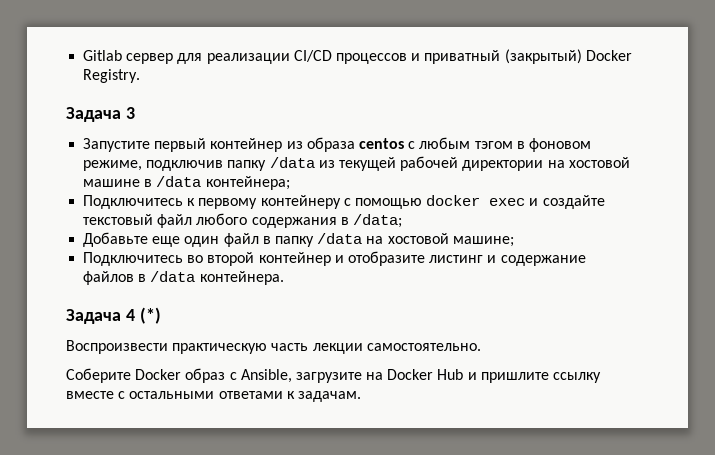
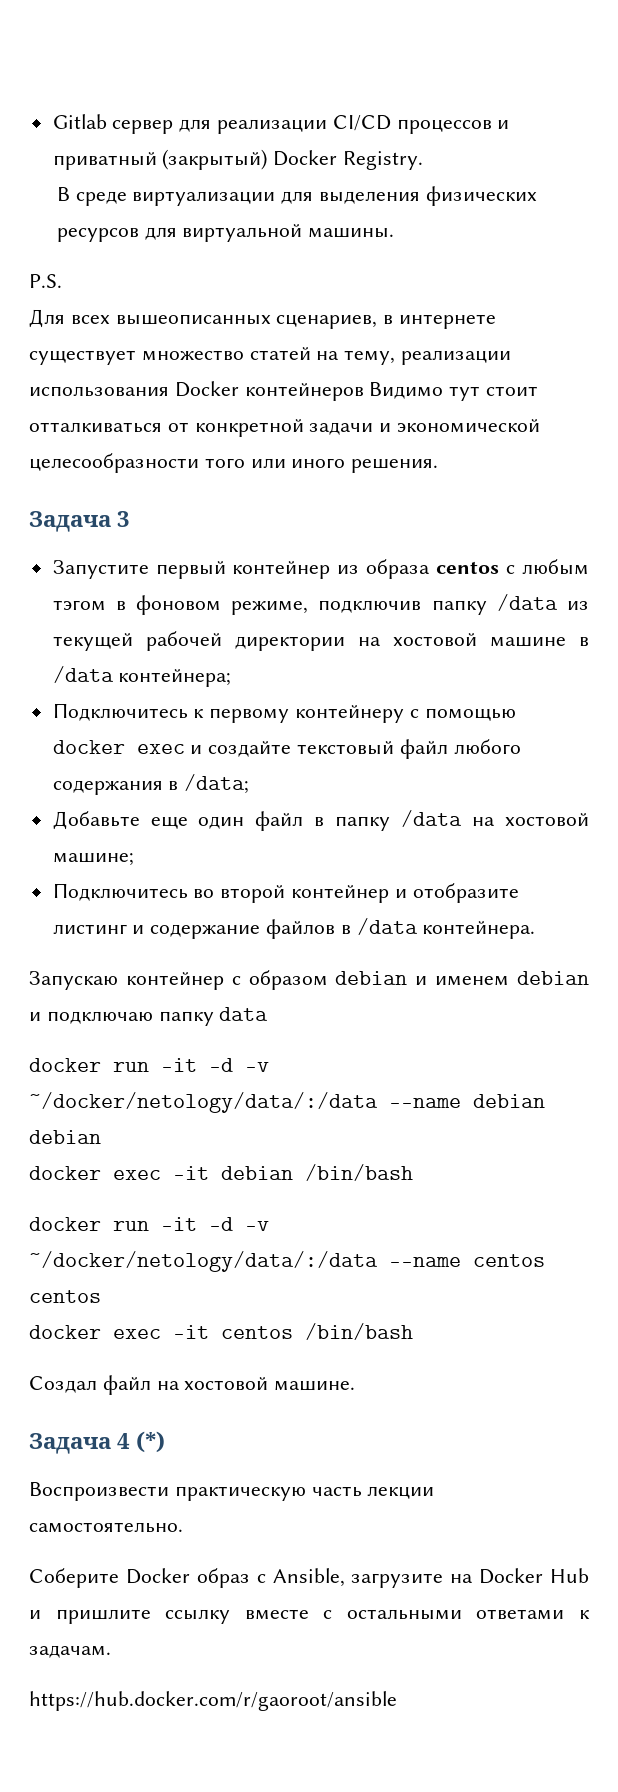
+ В среде виртуализации для выделения физических ресурсов для виртуальной машины.
+ P.S.
+ Для всех вышеописанных сценариев, в интернете существует множество статей на тему, реализации использования Docker контейнеров Видимо тут стоит отталкиваться от конкретной задачи и экономической целесообразности того или иного решения.
+ Запускаю контейнер с образом debian и именем debian и подключаю папку data
+ docker run -it -d -v ~/docker/netology/data/:/data --name debian debian
+ docker exec -it debian /bin/bash
+ docker run -it -d -v ~/docker/netology/data/:/data --name centos centos
+ docker exec -it centos /bin/bash
+ Создал файл на хостовой машине.
+ https://hub.docker.com/r/gaoroot/ansible

